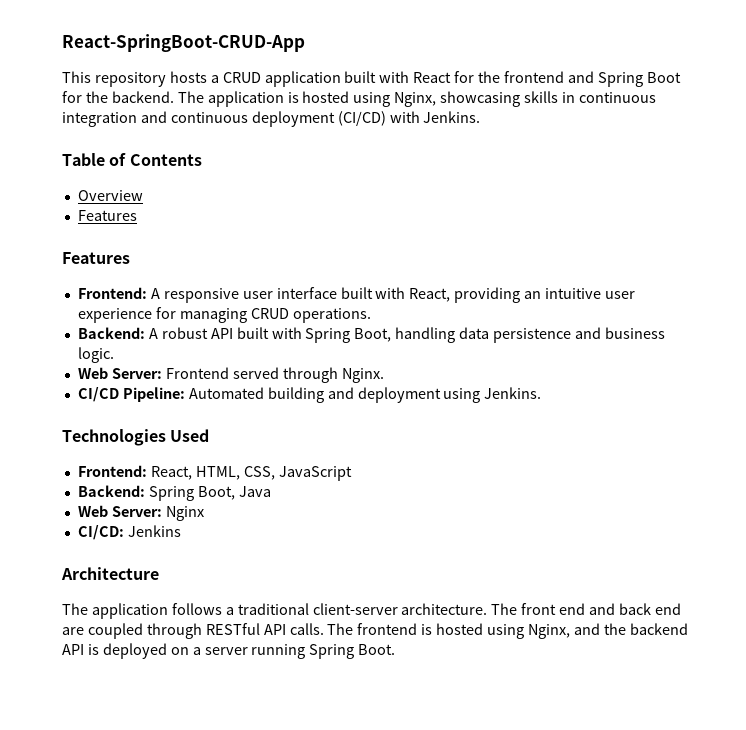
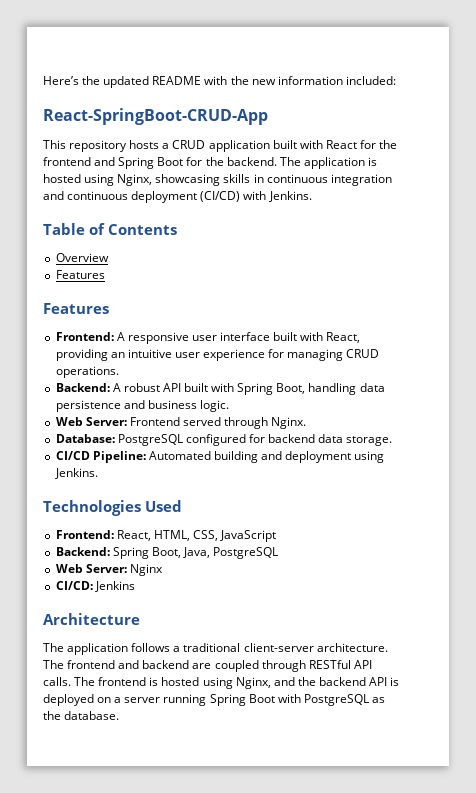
+ Here’s the updated README with the new information included:
+ Database: PostgreSQL configured for backend data storage.
- Backend: Spring Boot, Java
+ Backend: Spring Boot, Java, PostgreSQL
- The front end and back end are coupled through RESTful API calls.
+ The frontend and backend are coupled through RESTful API calls.
- The frontend is hosted using Nginx, and the backend API is deployed on a server running Spring Boot.
+ The frontend is hosted using Nginx, and the backend API is deployed on a server running Spring Boot with PostgreSQL as the database.

